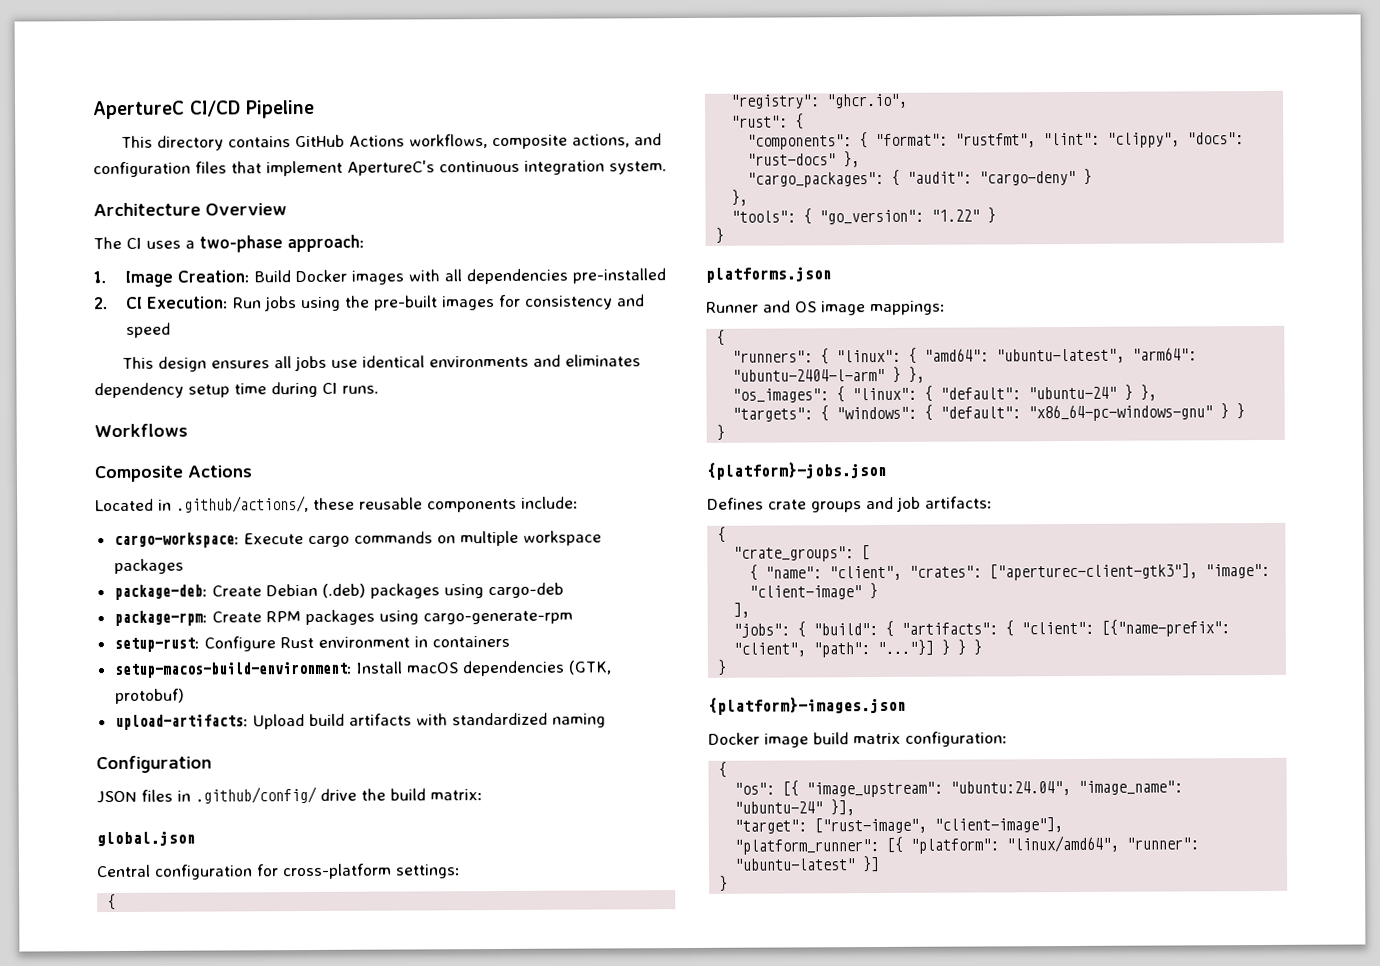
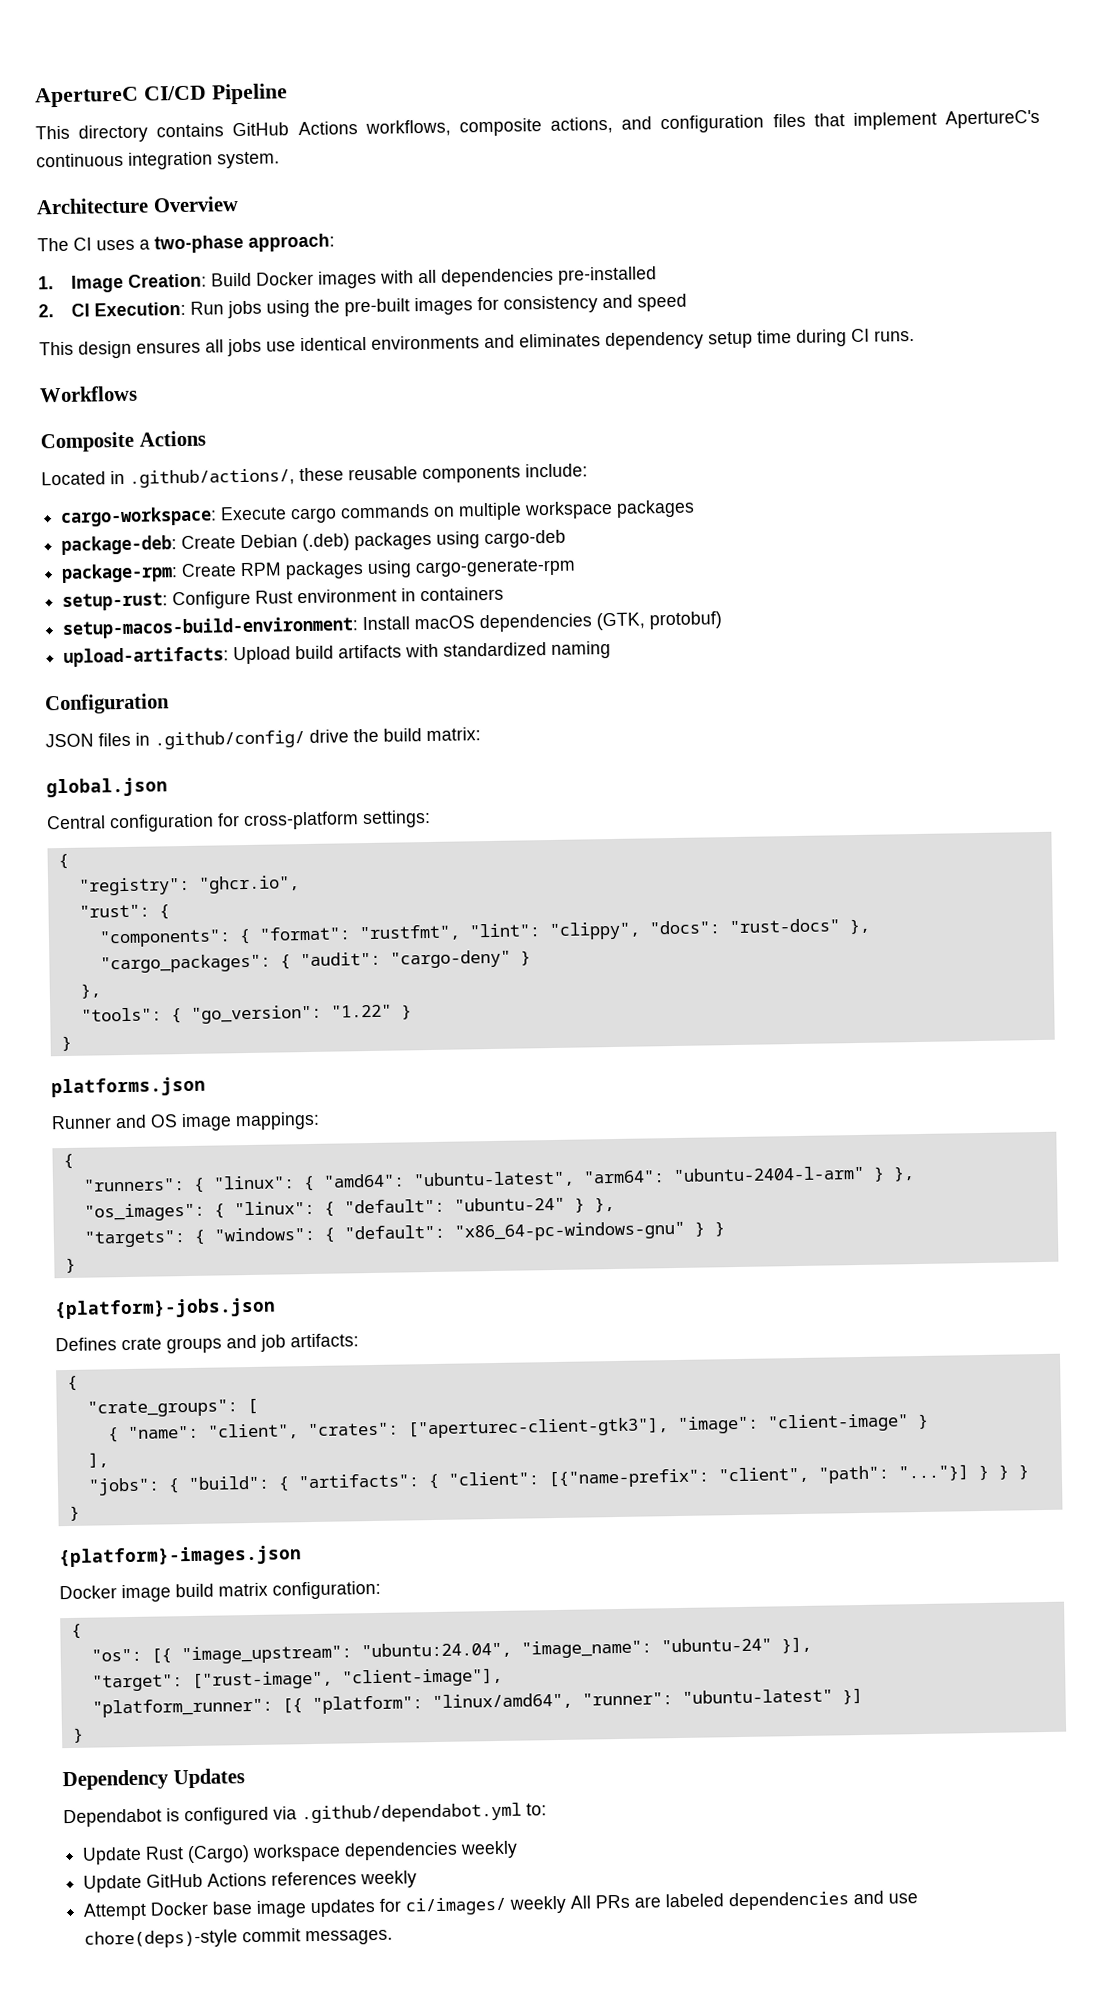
+ Dependency Updates
+ Dependabot is configured via .github/dependabot.yml to:
+ Update Rust (Cargo) workspace dependencies weekly
+ Update GitHub Actions references weekly
+ Attempt Docker base image updates for ci/images/ weekly All PRs are labeled dependencies and use chore(deps)-style commit messages.

